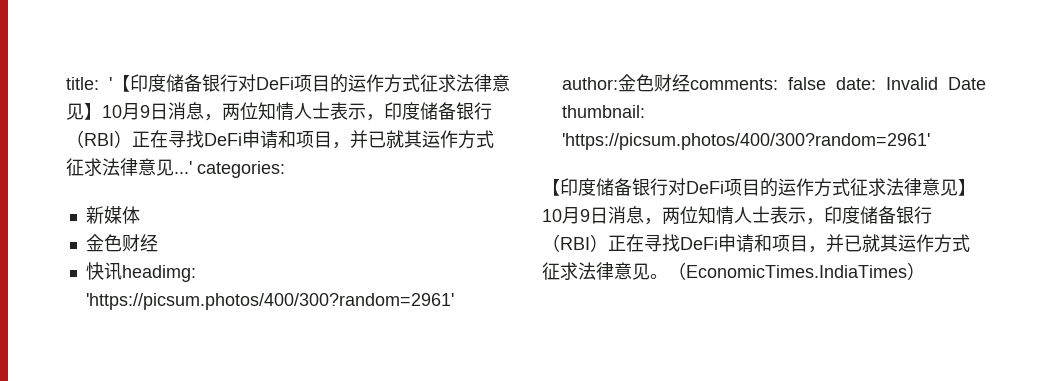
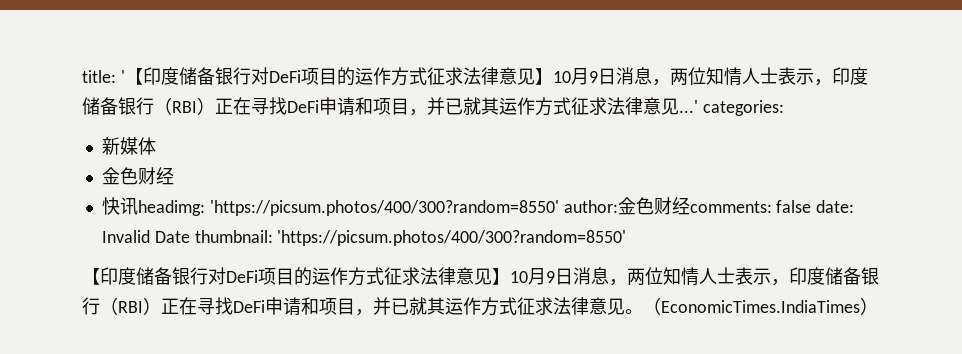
- 快讯headimg: 'https://picsum.photos/400/300?random=2961' author:金色财经comments: false date: Invalid Date thumbnail: 'https://picsum.photos/400/300?random=2961'
+ 快讯headimg: 'https://picsum.photos/400/300?random=8550' author:金色财经comments: false date: Invalid Date thumbnail: 'https://picsum.photos/400/300?random=8550'

